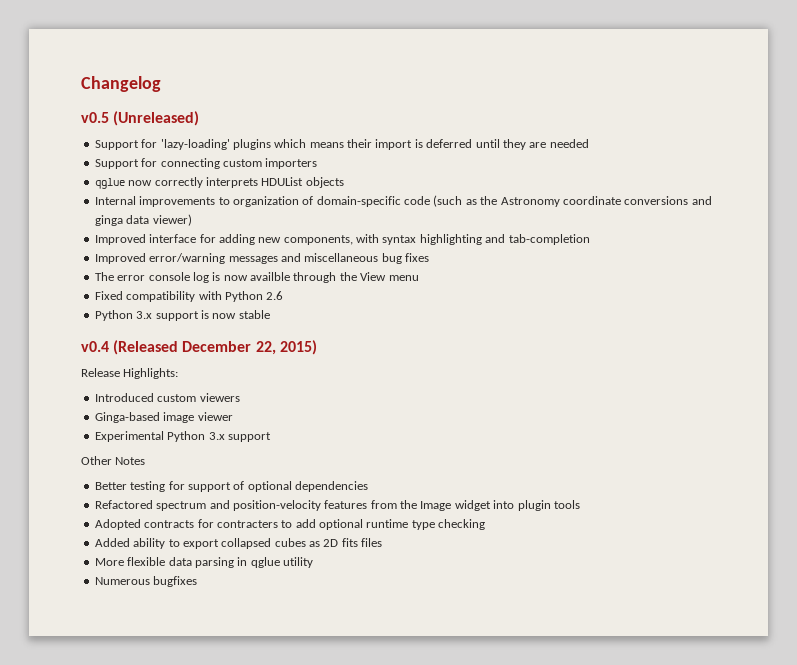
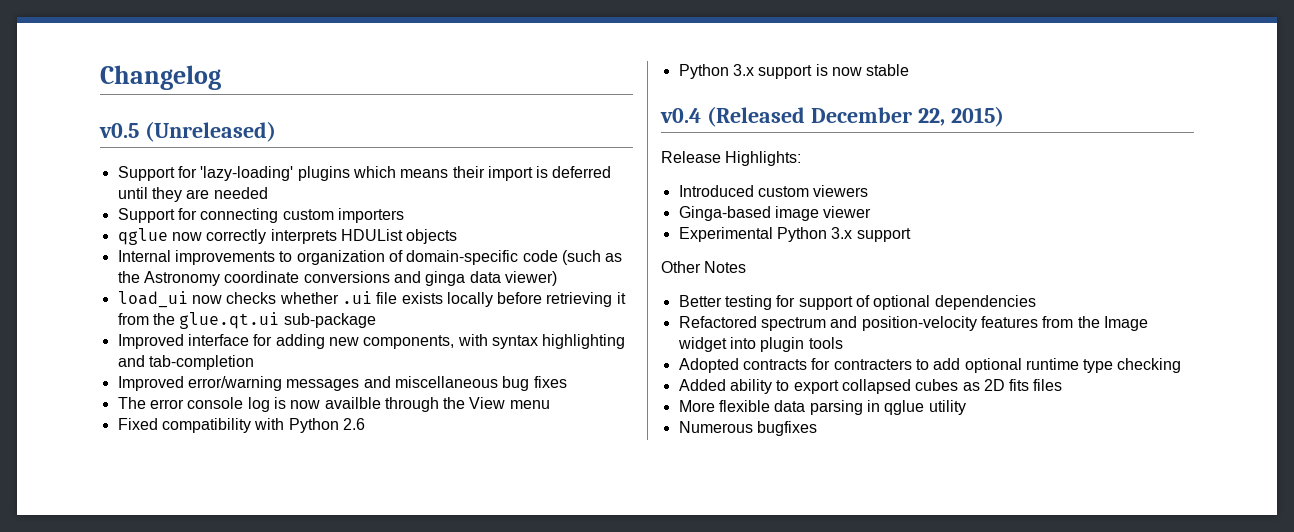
+ load_ui now checks whether .ui file exists locally before retrieving it from the glue.qt.ui sub-package

